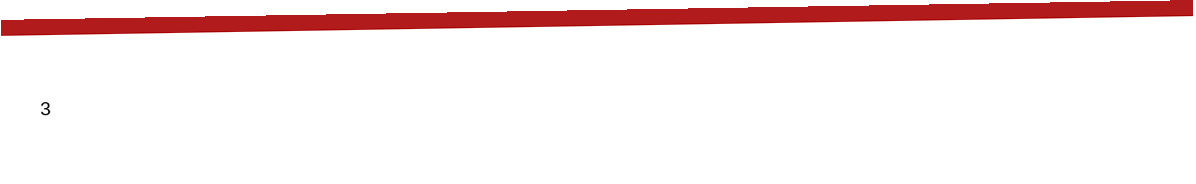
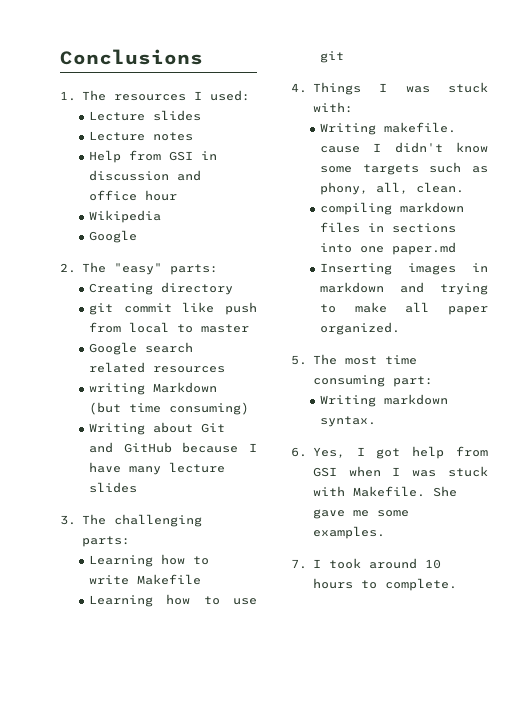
- 3
+ Conclusions
+ 1. The resources I used:
+ Lecture slides
+ Lecture notes
+ Help from GSI in discussion and office hour
+ Wikipedia
+ Google
+ 2. The "easy" parts:
+ Creating directory
+ git commit like push from local to master
+ Google search related resources
+ writing Markdown (but time consuming)
+ Writing about Git and GitHub because I have many lecture slides
+ 3. The challenging parts:
+ Learning how to write Makefile
+ Learning how to use git
+ 4. Things I was stuck with:
+ Writing makefile. cause I didn't know some targets such as phony, all, clean.
+ compiling markdown files in sections into one paper.md
+ Inserting images in markdown and trying to make all paper organized.
+ 5. The most time consuming part:
+ Writing markdown syntax.
+ 6. Yes, I got help from GSI when I was stuck with Makefile. She gave me some examples.
+ 7. I took around 10 hours to complete.

